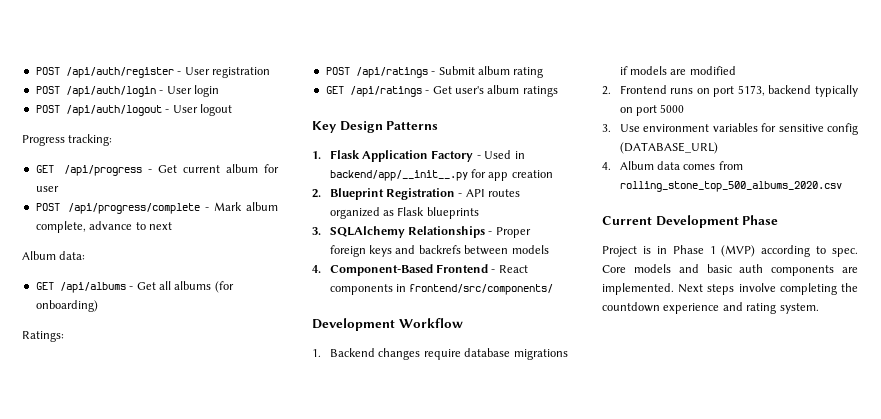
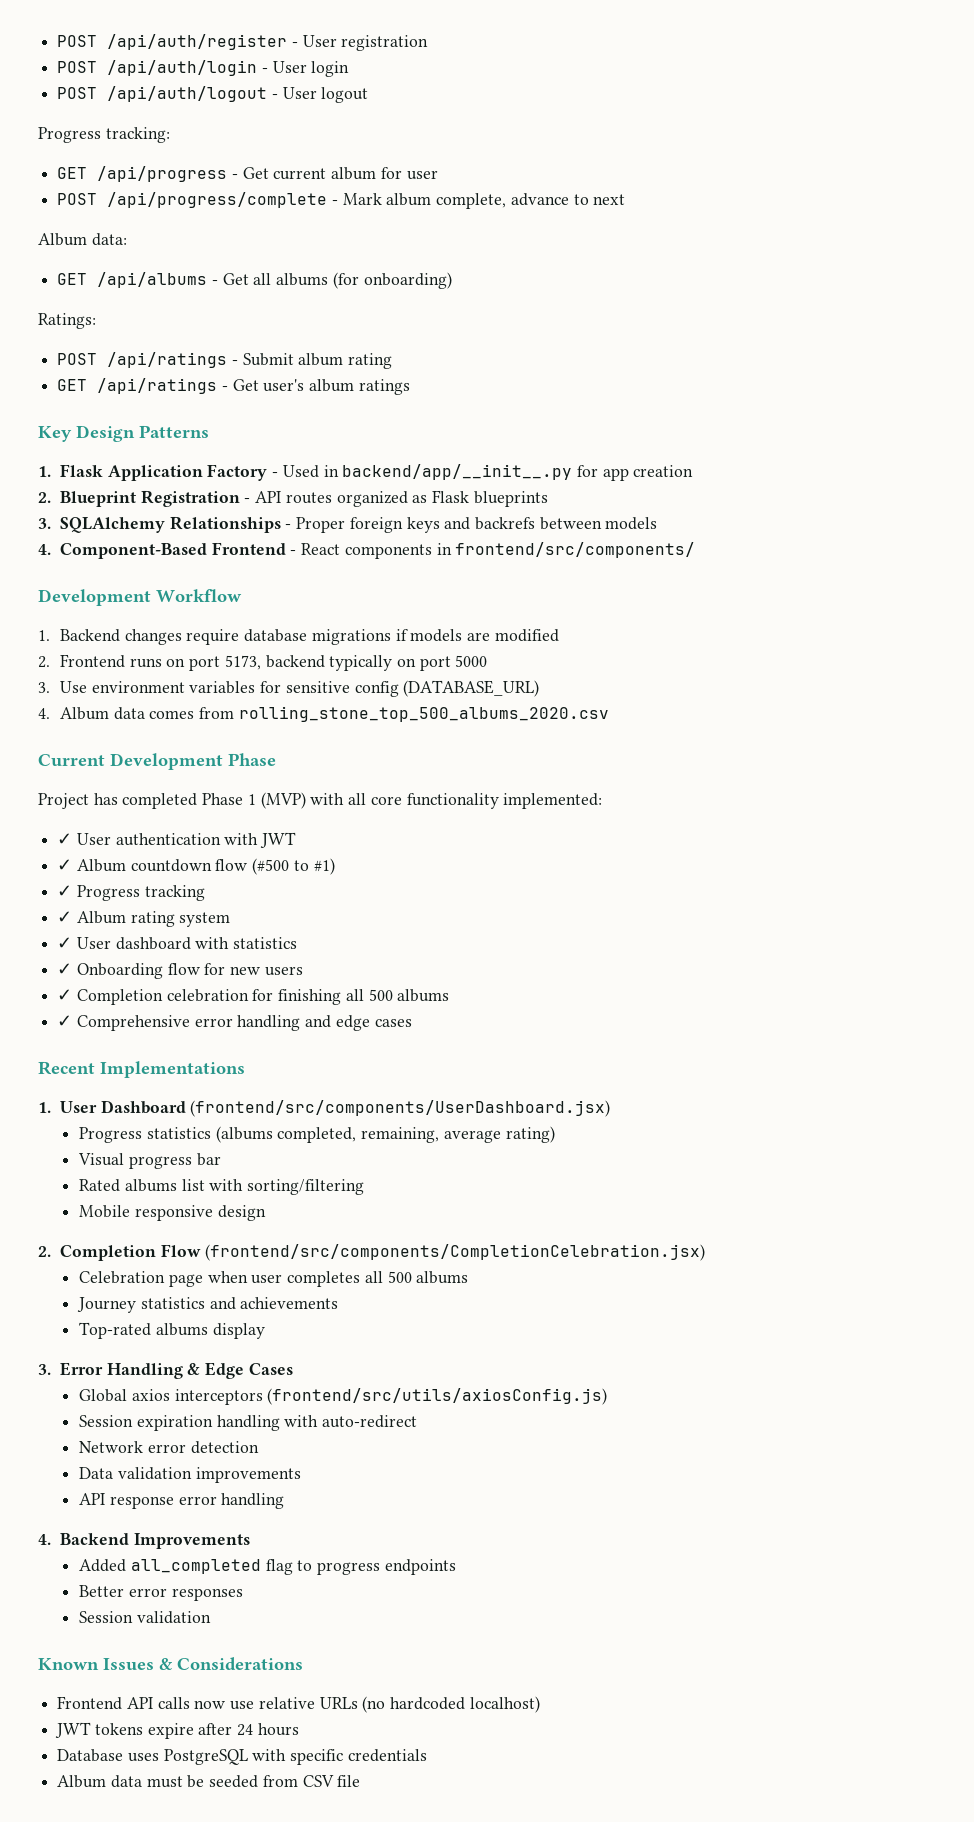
- Project is in Phase 1 (MVP) according to spec. Core models and basic auth components are implemented. Next steps involve completing the countdown experience and rating system.
+ Project has completed Phase 1 (MVP) with all core functionality implemented:
+ ✓ User authentication with JWT
+ ✓ Album countdown flow (#500 to #1)
+ ✓ Progress tracking
+ ✓ Album rating system
+ ✓ User dashboard with statistics
+ ✓ Onboarding flow for new users
+ ✓ Completion celebration for finishing all 500 albums
+ ✓ Comprehensive error handling and edge cases
+ Recent Implementations
+ 1. User Dashboard (frontend/src/components/UserDashboard.jsx)
+ Progress statistics (albums completed, remaining, average rating)
+ Visual progress bar
+ Rated albums list with sorting/filtering
+ Mobile responsive design
+ 2. Completion Flow (frontend/src/components/CompletionCelebration.jsx)
+ Celebration page when user completes all 500 albums
+ Journey statistics and achievements
+ Top-rated albums display
+ 3. Error Handling & Edge Cases
+ Global axios interceptors (frontend/src/utils/axiosConfig.js)
+ Session expiration handling with auto-redirect
+ Network error detection
+ Data validation improvements
+ API response error handling
+ 4. Backend Improvements
+ Added all_completed flag to progress endpoints
+ Better error responses
+ Session validation
+ Known Issues & Considerations
+ Frontend API calls now use relative URLs (no hardcoded localhost)
+ JWT tokens expire after 24 hours
+ Database uses PostgreSQL with specific credentials
+ Album data must be seeded from CSV file

